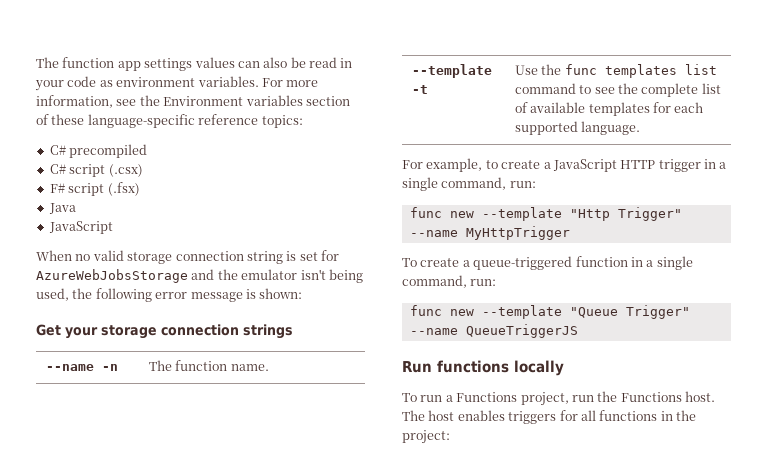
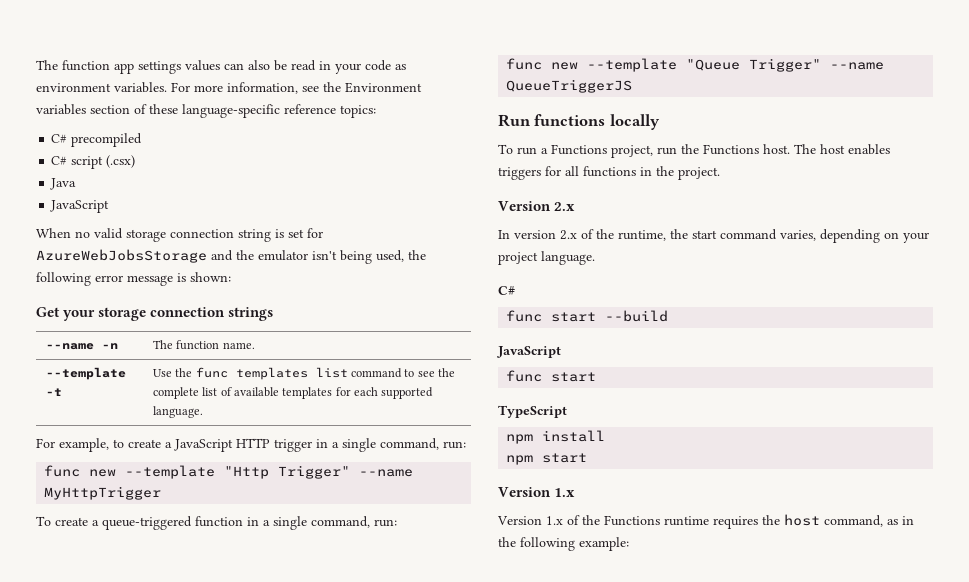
- F# script (.fsx)
- The host enables triggers for all functions in the project:
+ The host enables triggers for all functions in the project.
+ Version 2.x
+ In version 2.x of the runtime, the start command varies, depending on your project language.
+ C#
+ func start --build
+ JavaScript
+ func start
+ TypeScript
+ npm install
+ npm start
+ Version 1.x
+ Version 1.x of the Functions runtime requires the host command, as in the following example:

